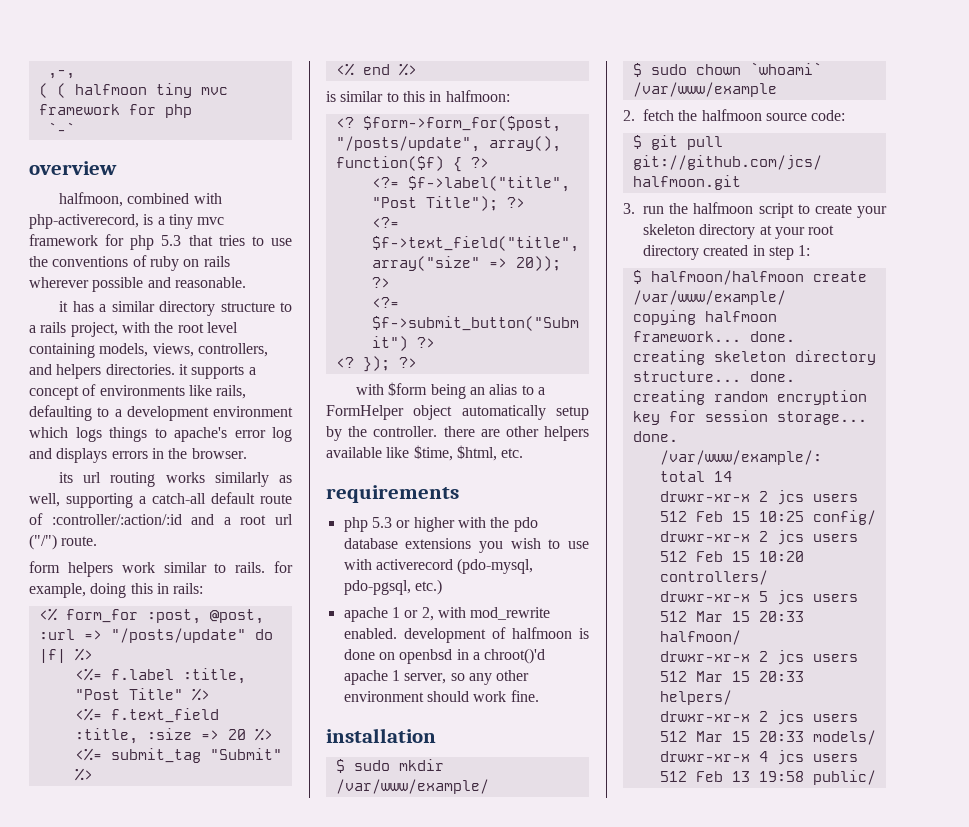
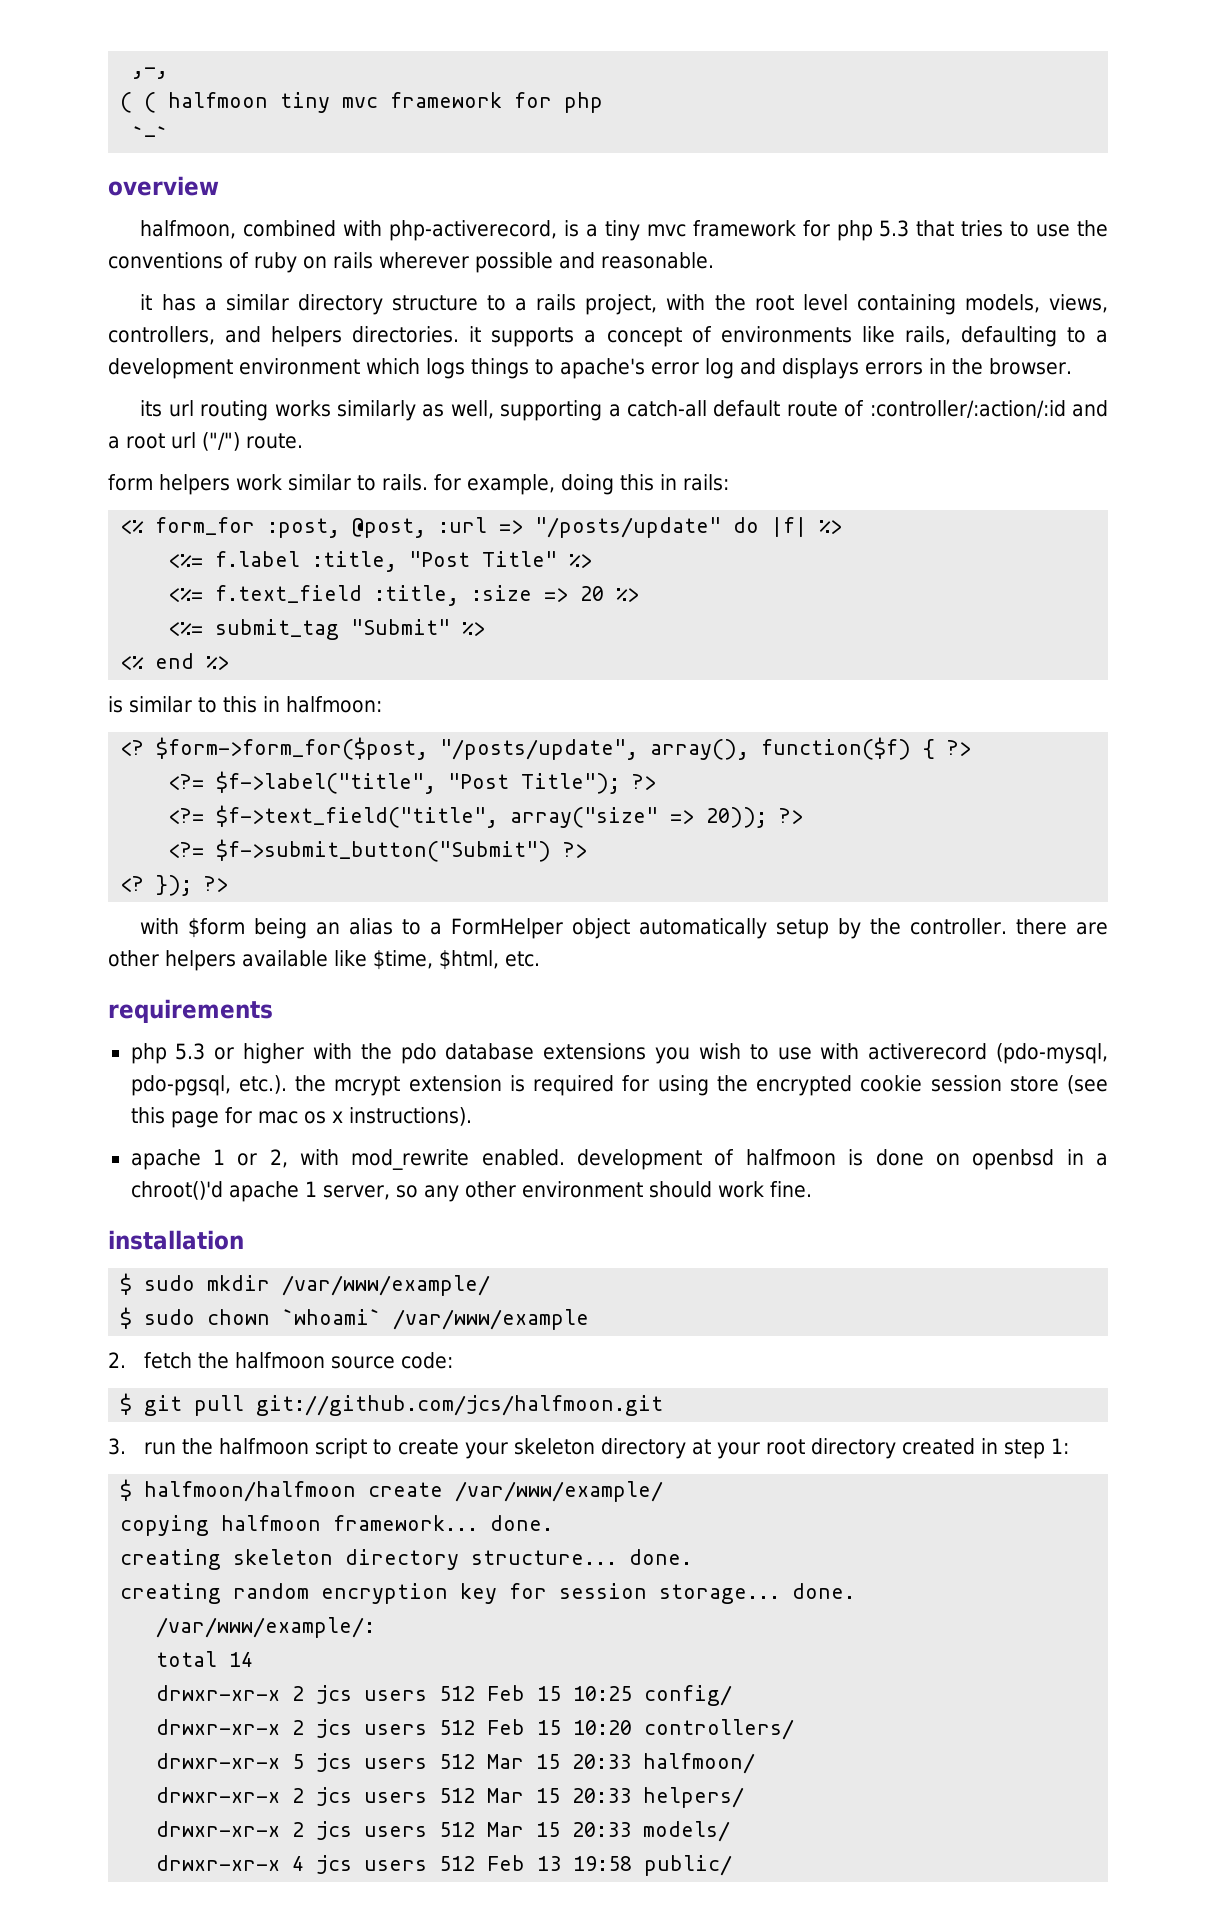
- php 5.3 or higher with the pdo database extensions you wish to use with activerecord (pdo-mysql, pdo-pgsql, etc.)
+ php 5.3 or higher with the pdo database extensions you wish to use with activerecord (pdo-mysql, pdo-pgsql, etc.). the mcrypt extension is required for using the encrypted cookie session store (see this page for mac os x instructions).

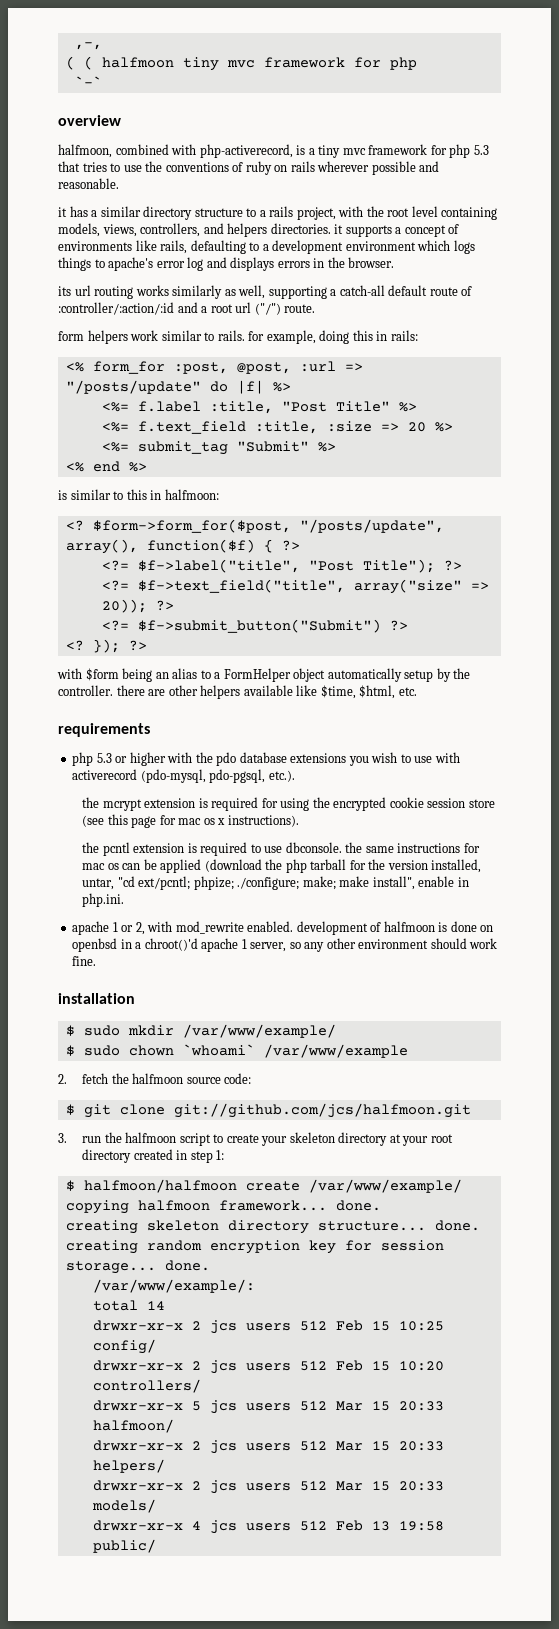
- php 5.3 or higher with the pdo database extensions you wish to use with activerecord (pdo-mysql, pdo-pgsql, etc.). the mcrypt extension is required for using the encrypted cookie session store (see this page for mac os x instructions).
+ php 5.3 or higher with the pdo database extensions you wish to use with activerecord (pdo-mysql, pdo-pgsql, etc.).
+ the mcrypt extension is required for using the encrypted cookie session store (see this page for mac os x instructions).
+ the pcntl extension is required to use dbconsole. the same instructions for mac os can be applied (download the php tarball for the version installed, untar, "cd ext/pcntl; phpize; ./configure; make; make install", enable in php.ini.
- $ git pull git://github.com/jcs/halfmoon.git
+ $ git clone git://github.com/jcs/halfmoon.git

